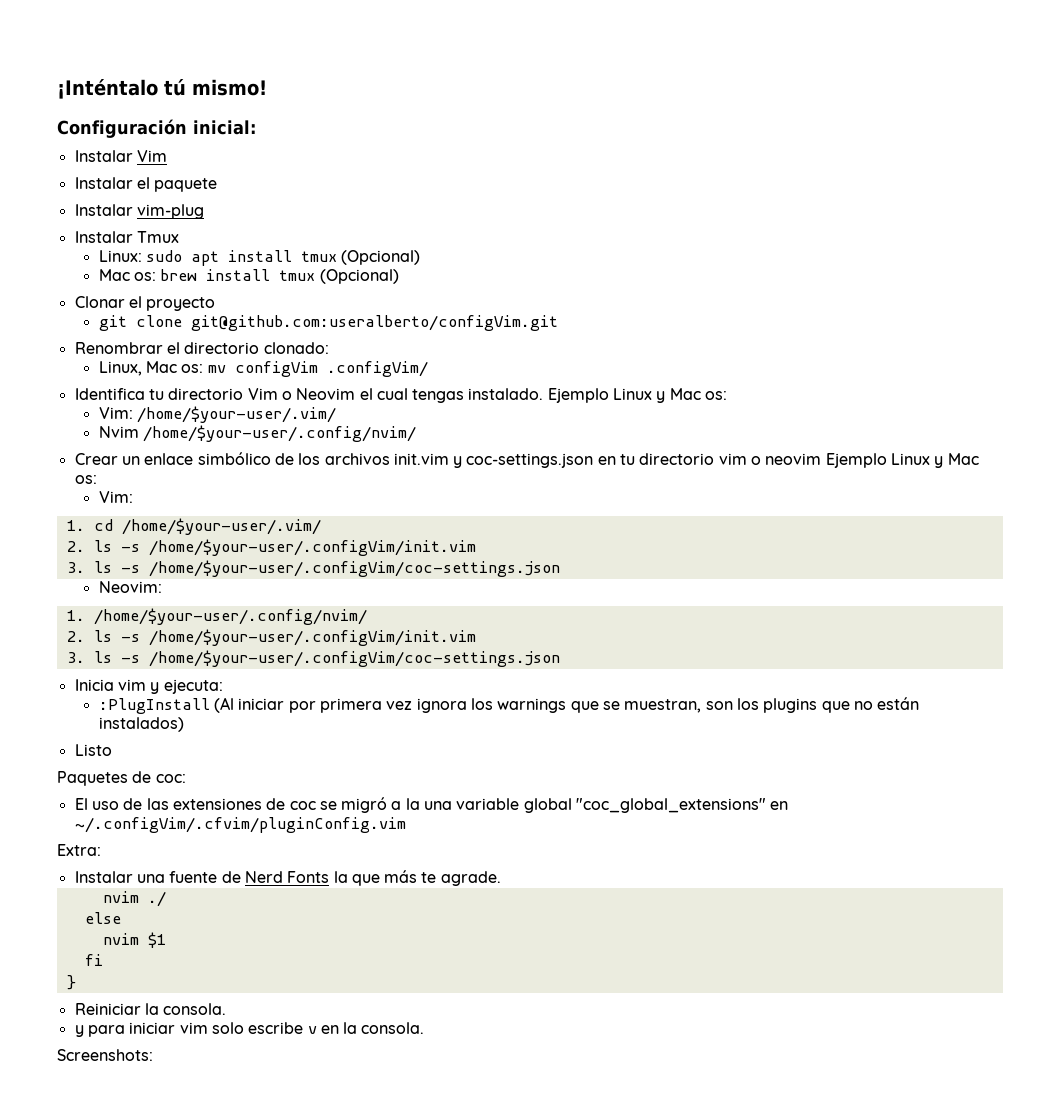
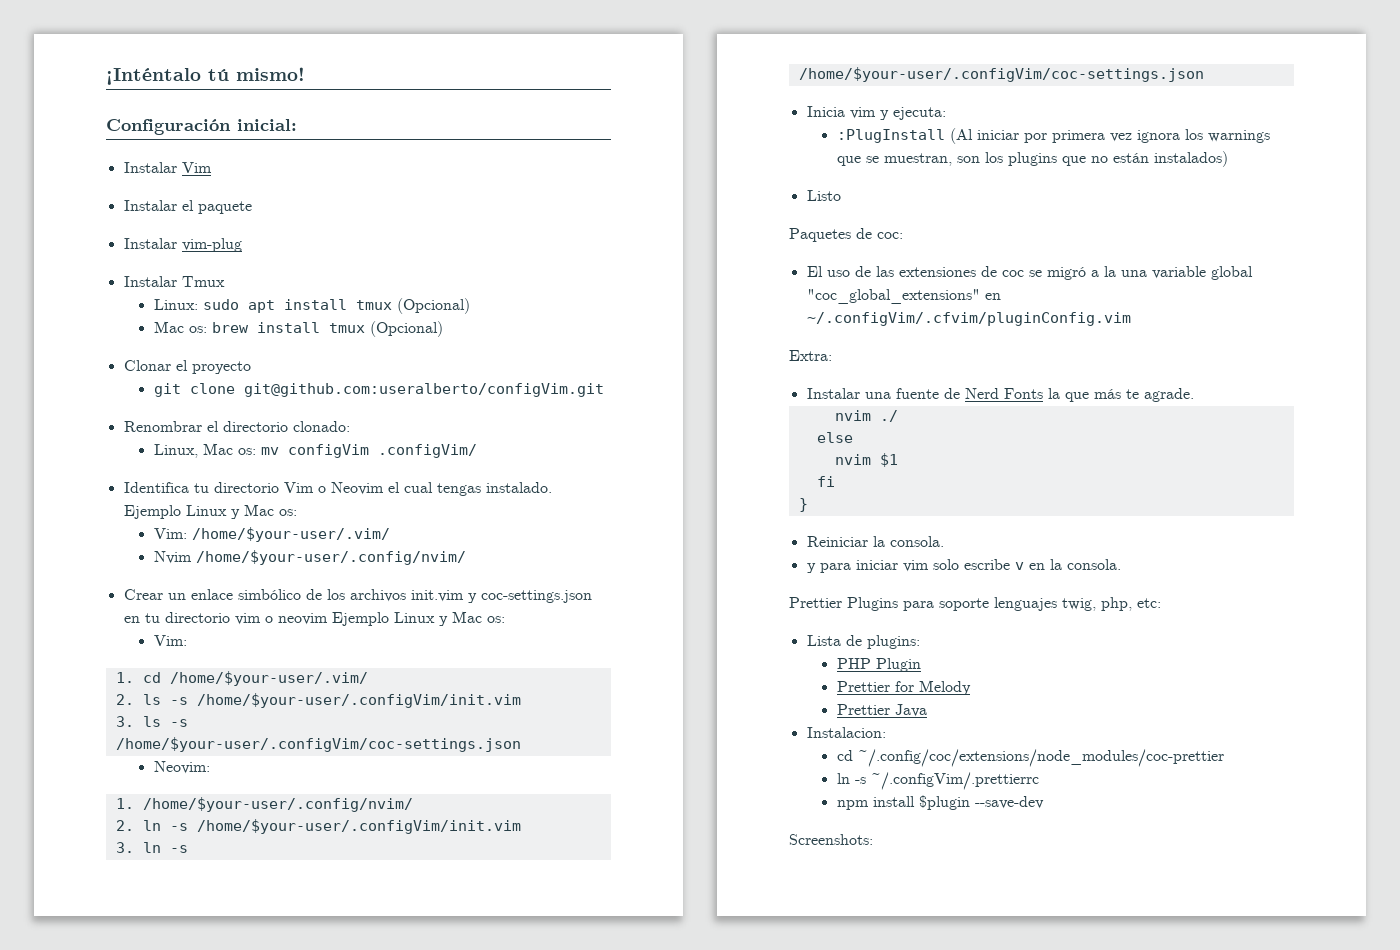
  1. /home/$your-user/.config/nvim/
- 2. ls -s /home/$your-user/.configVim/init.vim
- 3. ls -s /home/$your-user/.configVim/coc-settings.json
+ 2. ln -s /home/$your-user/.configVim/init.vim
+ 3. ln -s /home/$your-user/.configVim/coc-settings.json
+ Prettier Plugins para soporte lenguajes twig, php, etc:
+ Lista de plugins:
+ PHP Plugin
+ Prettier for Melody
+ Prettier Java
+ Instalacion:
+ cd ~/.config/coc/extensions/node_modules/coc-prettier
+ ln -s ~/.configVim/.prettierrc
+ npm install $plugin --save-dev

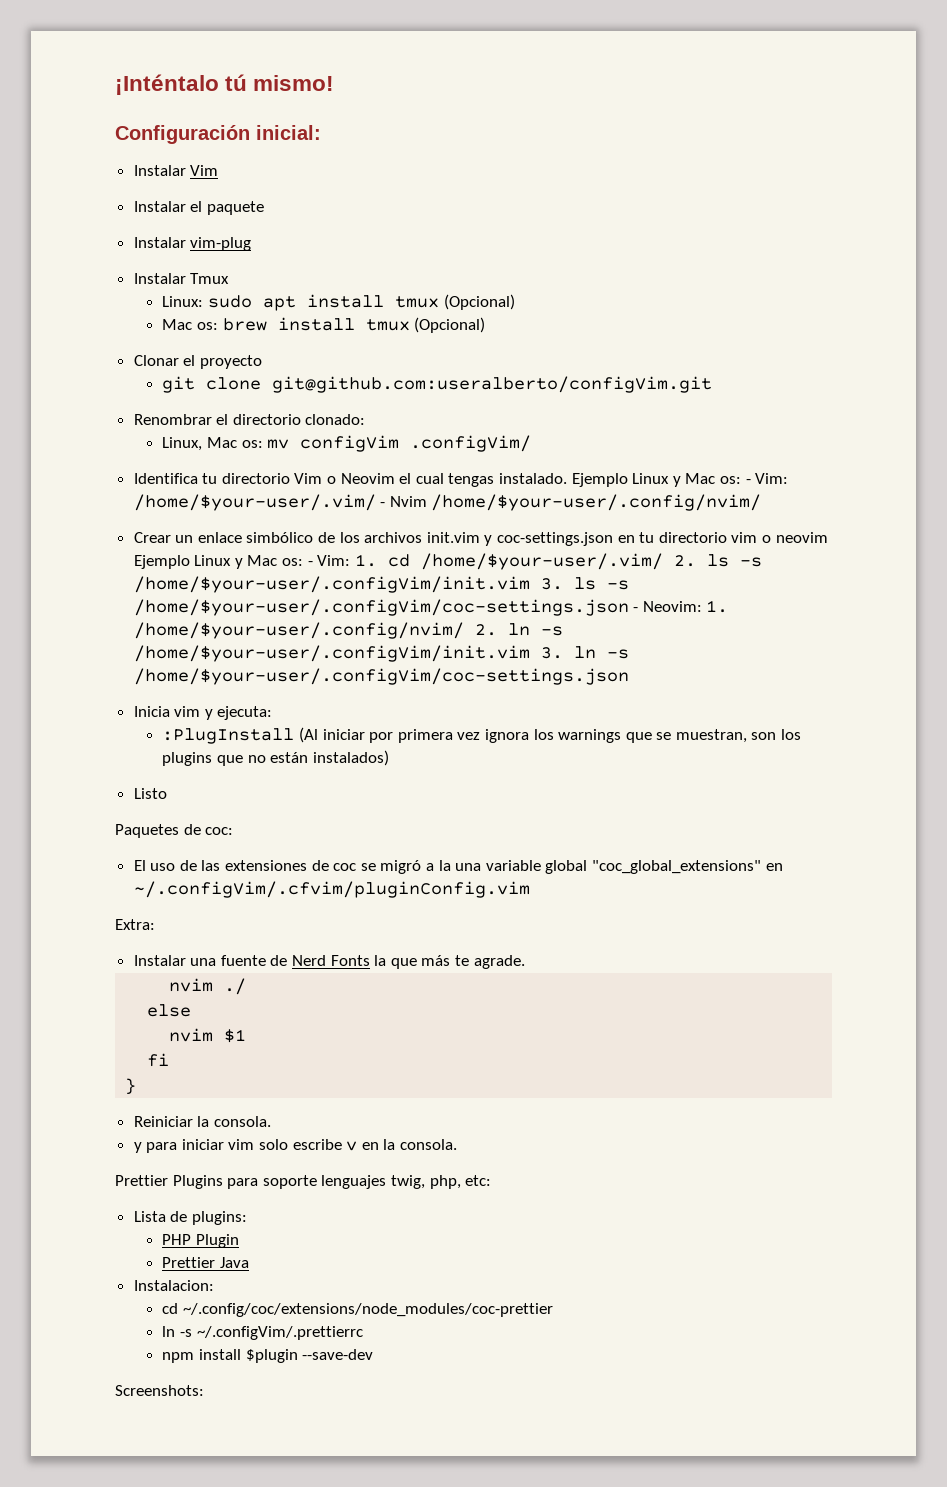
- Identifica tu directorio Vim o Neovim el cual tengas instalado. Ejemplo Linux y Mac os:
- Vim: /home/$your-user/.vim/
- Nvim /home/$your-user/.config/nvim/
+ Identifica tu directorio Vim o Neovim el cual tengas instalado. Ejemplo Linux y Mac os: - Vim: /home/$your-user/.vim/ - Nvim /home/$your-user/.config/nvim/
- Crear un enlace simbólico de los archivos init.vim y coc-settings.json en tu directorio vim o neovim Ejemplo Linux y Mac os:
- Vim:
- 1. cd /home/$your-user/.vim/
- 2. ls -s /home/$your-user/.configVim/init.vim
- 3. ls -s /home/$your-user/.configVim/coc-settings.json
- Neovim:
- 1. /home/$your-user/.config/nvim/
- 2. ln -s /home/$your-user/.configVim/init.vim
- 3. ln -s /home/$your-user/.configVim/coc-settings.json
+ Crear un enlace simbólico de los archivos init.vim y coc-settings.json en tu directorio vim o neovim Ejemplo Linux y Mac os: - Vim: 1. cd /home/$your-user/.vim/ 2. ls -s /home/$your-user/.configVim/init.vim 3. ls -s /home/$your-user/.configVim/coc-settings.json - Neovim: 1. /home/$your-user/.config/nvim/ 2. ln -s /home/$your-user/.configVim/init.vim 3. ln -s /home/$your-user/.configVim/coc-settings.json
- Prettier for Melody

